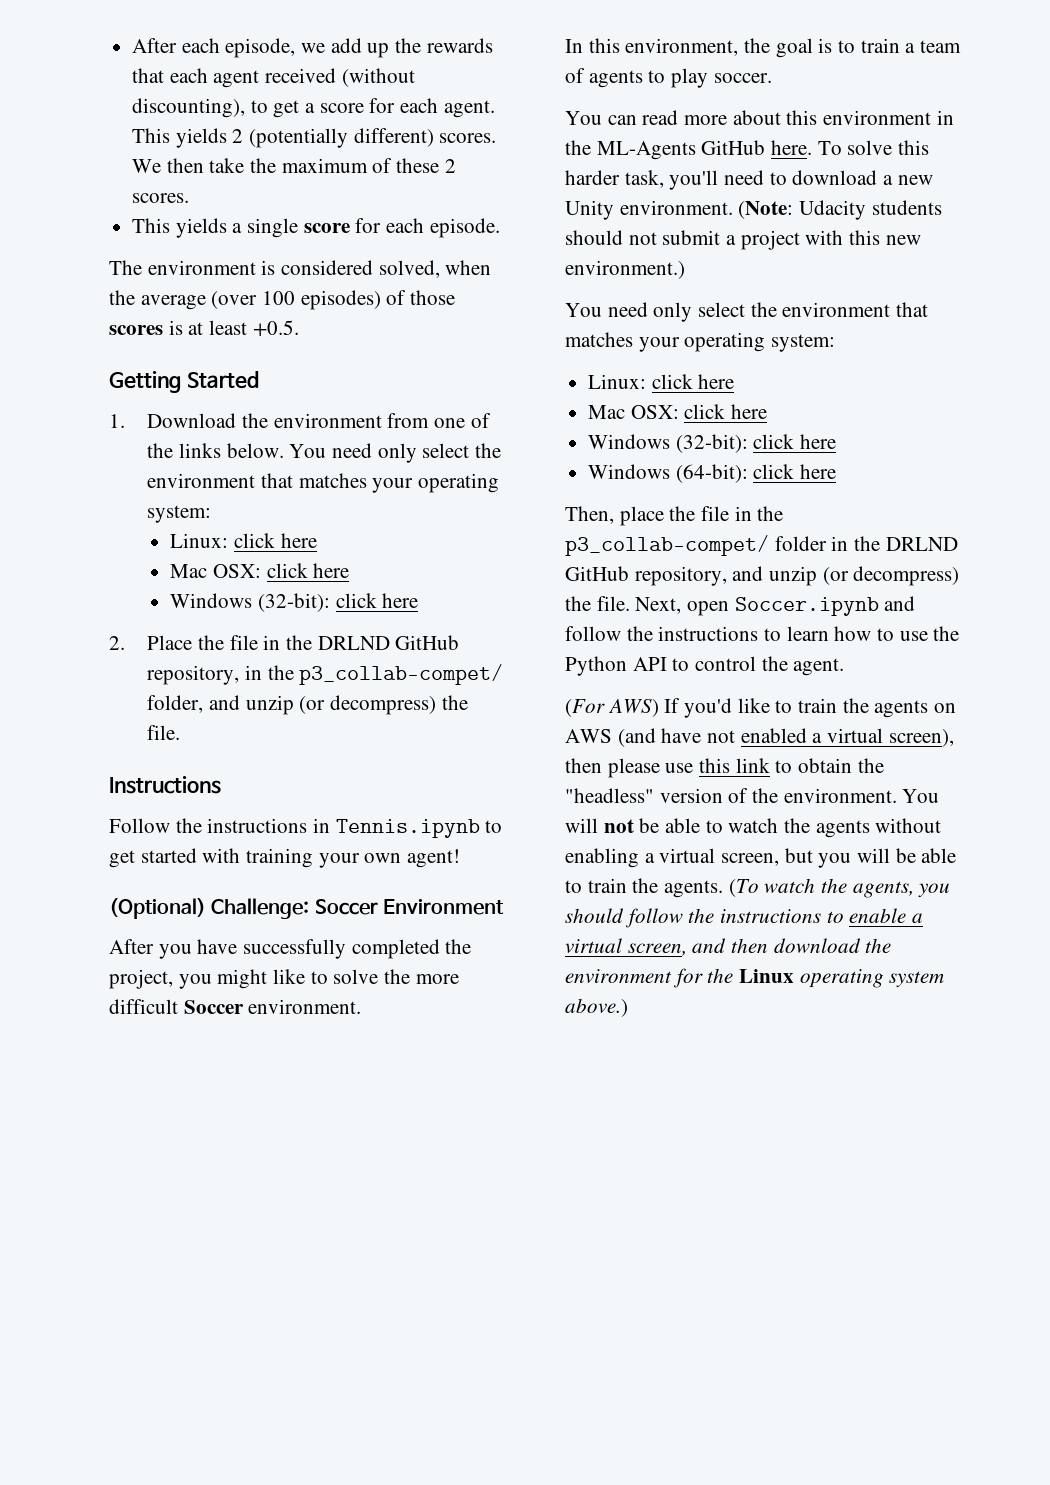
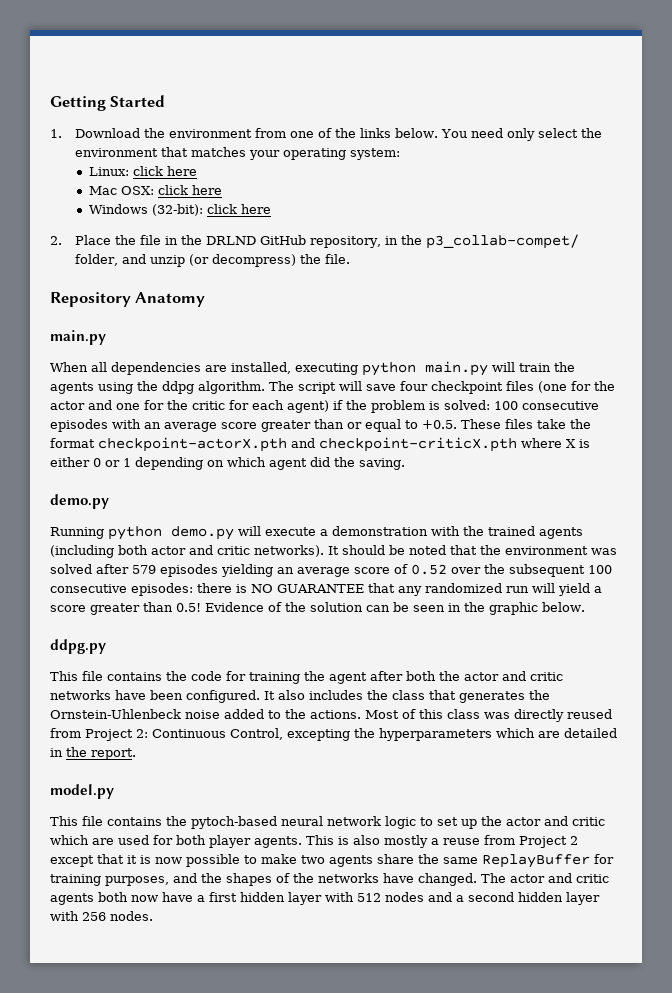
- After each episode, we add up the rewards that each agent received (without discounting), to get a score for each agent. This yields 2 (potentially different) scores. We then take the maximum of these 2 scores.
- This yields a single score for each episode.
- The environment is considered solved, when the average (over 100 episodes) of those scores is at least +0.5.
- Instructions
- Follow the instructions in Tennis.ipynb to get started with training your own agent!
- (Optional) Challenge: Soccer Environment
- After you have successfully completed the project, you might like to solve the more difficult Soccer environment.
- In this environment, the goal is to train a team of agents to play soccer.
- You can read more about this environment in the ML-Agents GitHub here. To solve this harder task, you'll need to download a new Unity environment. (Note: Udacity students should not submit a project with this new environment.)
- You need only select the environment that matches your operating system:
- Linux: click here
- Mac OSX: click here
- Windows (32-bit): click here
- Windows (64-bit): click here
- Then, place the file in the p3_collab-compet/ folder in the DRLND GitHub repository, and unzip (or decompress) the file. Next, open Soccer.ipynb and follow the instructions to learn how to use the Python API to control the agent.
- (For AWS) If you'd like to train the agents on AWS (and have not enabled a virtual screen), then please use this link to obtain the "headless" version of the environment. You will not be able to watch the agents without enabling a virtual screen, but you will be able to train the agents. (To watch the agents, you should follow the instructions to enable a virtual screen, and then download the environment for the Linux operating system above.)
+ Repository Anatomy
+ main.py
+ When all dependencies are installed, executing python main.py will train the agents using the ddpg algorithm. The script will save four checkpoint files (one for the actor and one for the critic for each agent) if the problem is solved: 100 consecutive episodes with an average score greater than or equal to +0.5. These files take the format checkpoint-actorX.pth and checkpoint-criticX.pth where X is either 0 or 1 depending on which agent did the saving.
+ demo.py
+ Running python demo.py will execute a demonstration with the trained agents (including both actor and critic networks). It should be noted that the environment was solved after 579 episodes yielding an average score of 0.52 over the subsequent 100 consecutive episodes: there is NO GUARANTEE that any randomized run will yield a score greater than 0.5! Evidence of the solution can be seen in the graphic below.
+ ddpg.py
+ This file contains the code for training the agent after both the actor and critic networks have been configured. It also includes the class that generates the Ornstein-Uhlenbeck noise added to the actions. Most of this class was directly reused from Project 2: Continuous Control, excepting the hyperparameters which are detailed in the report.
+ model.py
+ This file contains the pytoch-based neural network logic to set up the actor and critic which are used for both player agents. This is also mostly a reuse from Project 2 except that it is now possible to make two agents share the same ReplayBuffer for training purposes, and the shapes of the networks have changed. The actor and critic agents both now have a first hidden layer with 512 nodes and a second hidden layer with 256 nodes.

